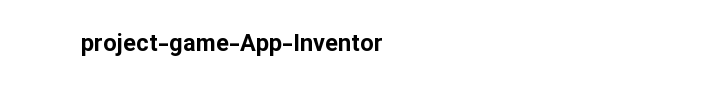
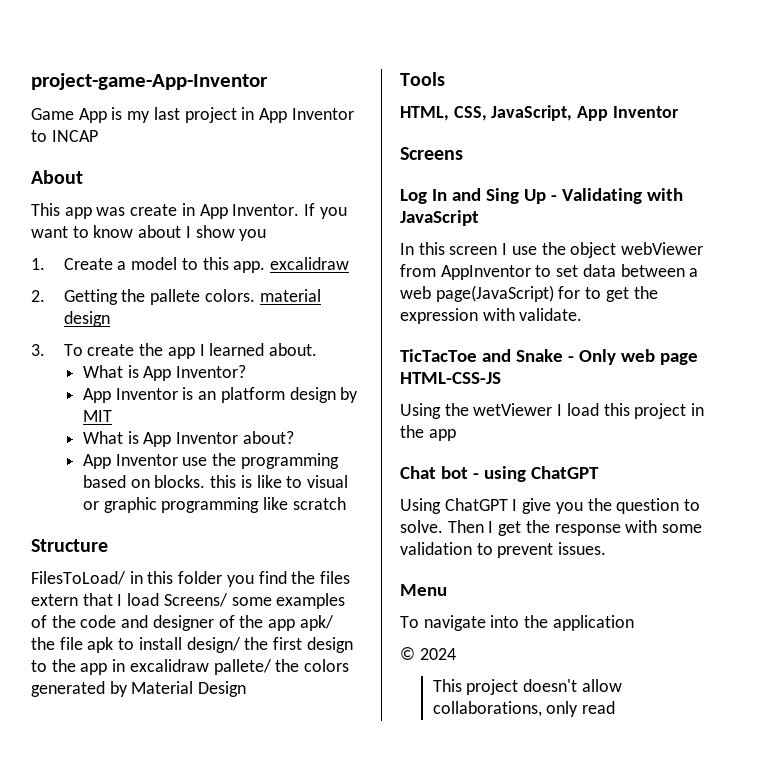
+ Game App is my last project in App Inventor to INCAP
+ About
+ This app was create in App Inventor. If you want to know about I show you
+ 1. Create a model to this app. excalidraw
+ 2. Getting the pallete colors. material design
+ 3. To create the app I learned about.
+ What is App Inventor?
+ App Inventor is an platform design by MIT
+ What is App Inventor about?
+ App Inventor use the programming based on blocks. this is like to visual or graphic programming like scratch
+ Structure
+ FilesToLoad/ in this folder you find the files extern that I load Screens/ some examples of the code and designer of the app apk/ the file apk to install design/ the first design to the app in excalidraw pallete/ the colors generated by Material Design
+ Tools
+ HTML, CSS, JavaScript, App Inventor
+ Screens
+ Log In and Sing Up - Validating with JavaScript
+ In this screen I use the object webViewer from AppInventor to set data between a web page(JavaScript) for to get the expression with validate.
+ TicTacToe and Snake - Only web page HTML-CSS-JS
+ Using the wetViewer I load this project in the app
+ Chat bot - using ChatGPT
+ Using ChatGPT I give you the question to solve. Then I get the response with some validation to prevent issues.
+ Menu
+ To navigate into the application
+ © 2024
+ This project doesn't allow collaborations, only read

